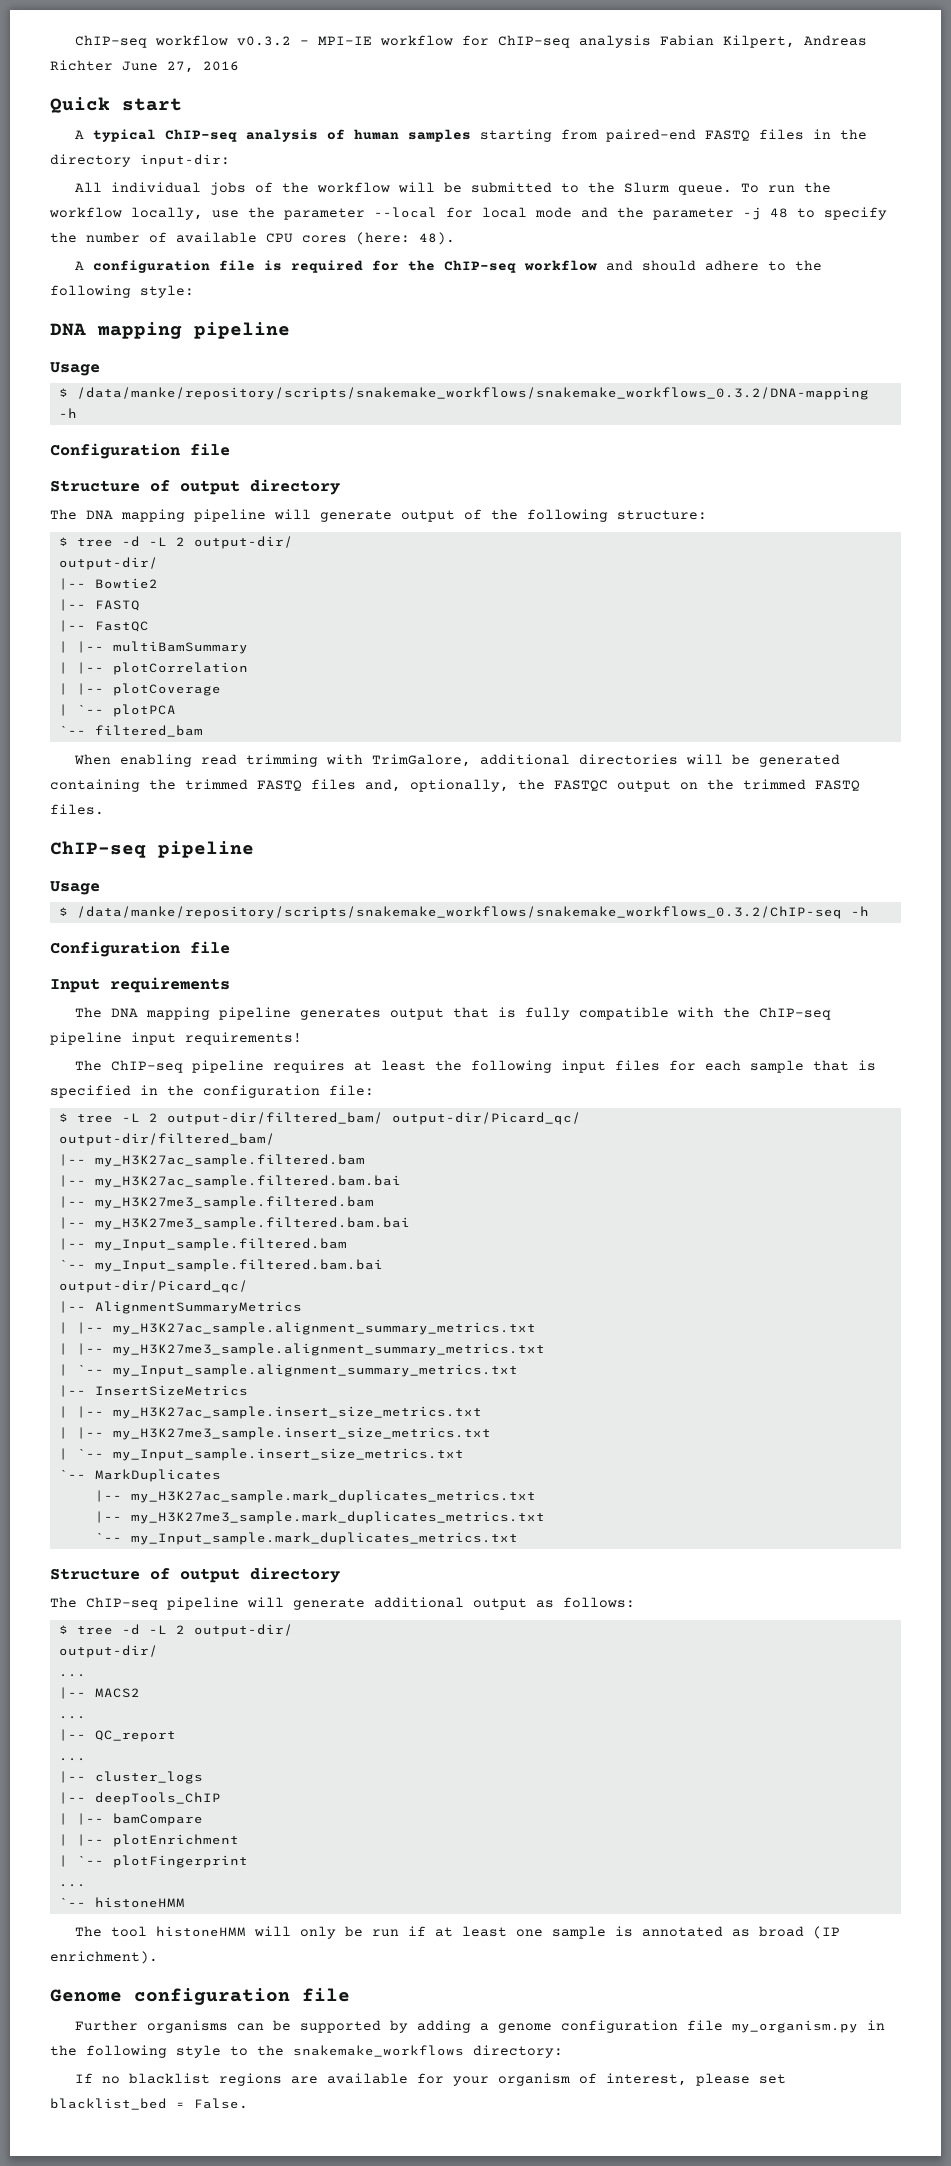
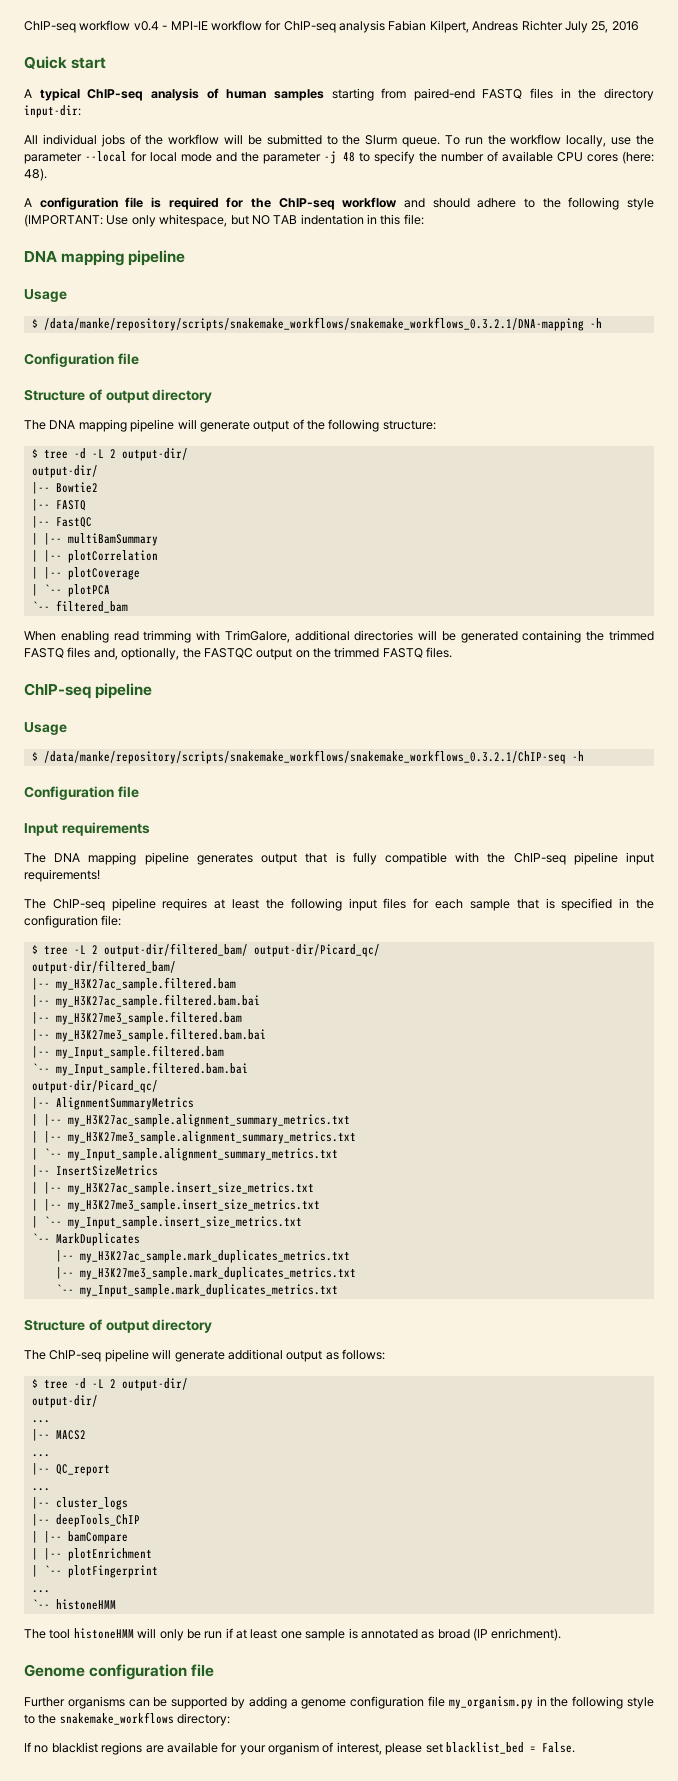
- ChIP-seq workflow v0.3.2 - MPI-IE workflow for ChIP-seq analysis Fabian Kilpert, Andreas Richter June 27, 2016
+ ChIP-seq workflow v0.4 - MPI-IE workflow for ChIP-seq analysis Fabian Kilpert, Andreas Richter July 25, 2016
- A configuration file is required for the ChIP-seq workflow and should adhere to the following style:
+ A configuration file is required for the ChIP-seq workflow and should adhere to the following style (IMPORTANT: Use only whitespace, but NO TAB indentation in this file:
- $ /data/manke/repository/scripts/snakemake_workflows/snakemake_workflows_0.3.2/DNA-mapping -h
+ $ /data/manke/repository/scripts/snakemake_workflows/snakemake_workflows_0.3.2.1/DNA-mapping -h
- $ /data/manke/repository/scripts/snakemake_workflows/snakemake_workflows_0.3.2/ChIP-seq -h
+ $ /data/manke/repository/scripts/snakemake_workflows/snakemake_workflows_0.3.2.1/ChIP-seq -h

